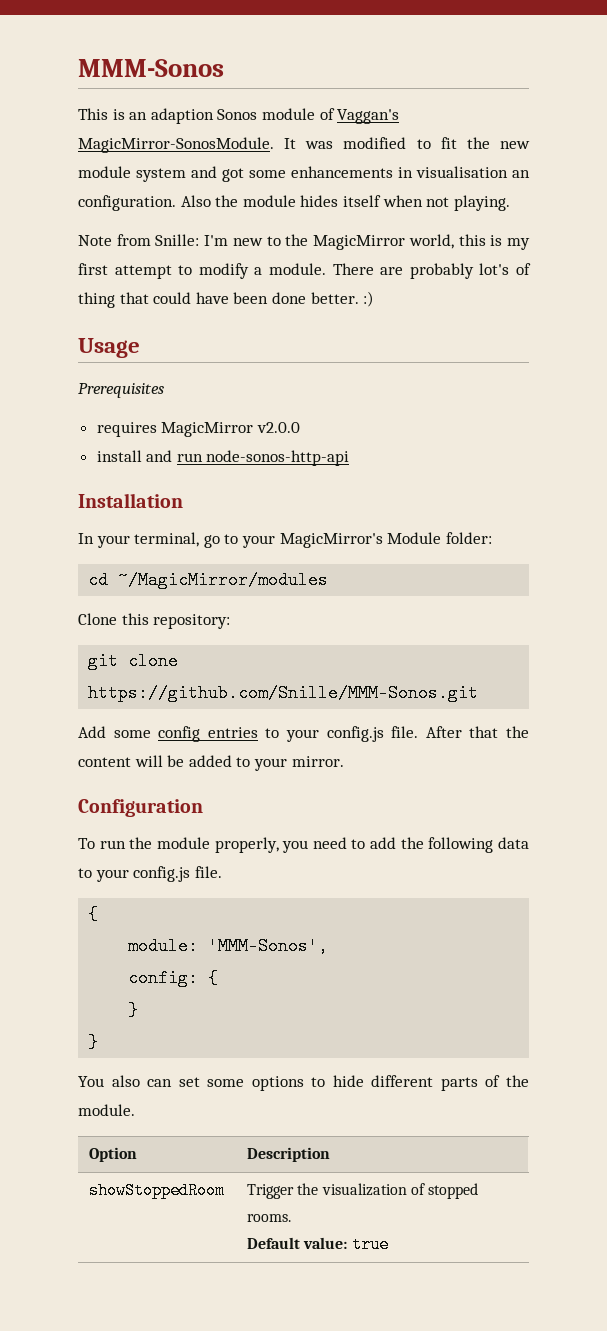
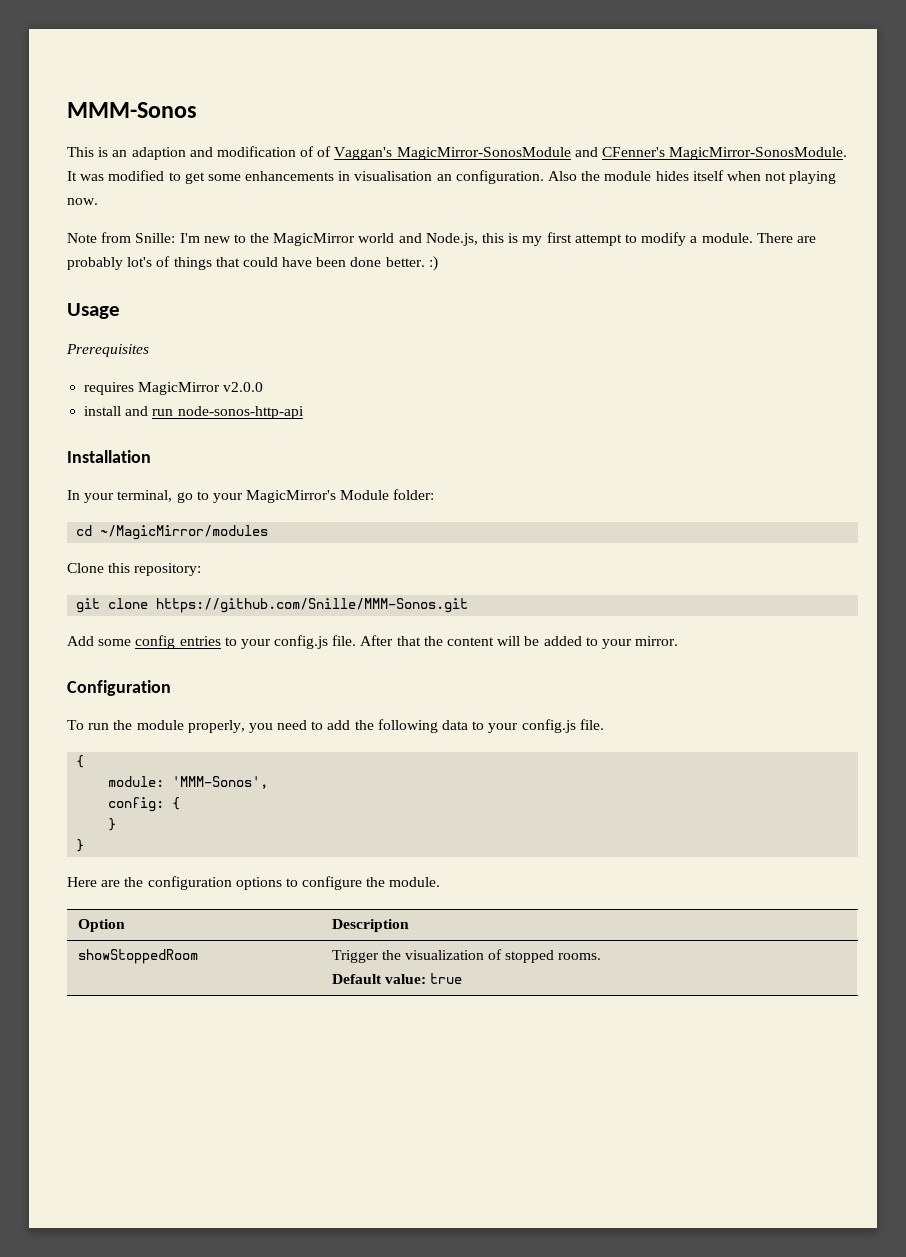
- This is an adaption Sonos module of Vaggan's MagicMirror-SonosModule.
+ This is an adaption and modification of of Vaggan's MagicMirror-SonosModule and CFenner's MagicMirror-SonosModule.
- It was modified to fit the new module system and got some enhancements in visualisation an configuration.
+ It was modified to get some enhancements in visualisation an configuration.
- Also the module hides itself when not playing.
+ Also the module hides itself when not playing now.
- Note from Snille: I'm new to the MagicMirror world, this is my first attempt to modify a module.
+ Note from Snille: I'm new to the MagicMirror world and Node.js, this is my first attempt to modify a module.
- There are probably lot's of thing that could have been done better. :)
+ There are probably lot's of things that could have been done better. :)
- You also can set some options to hide different parts of the module.
+ Here are the configuration options to configure the module.

